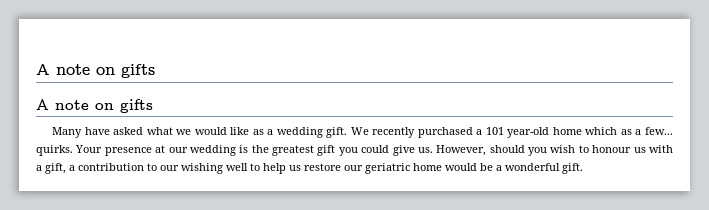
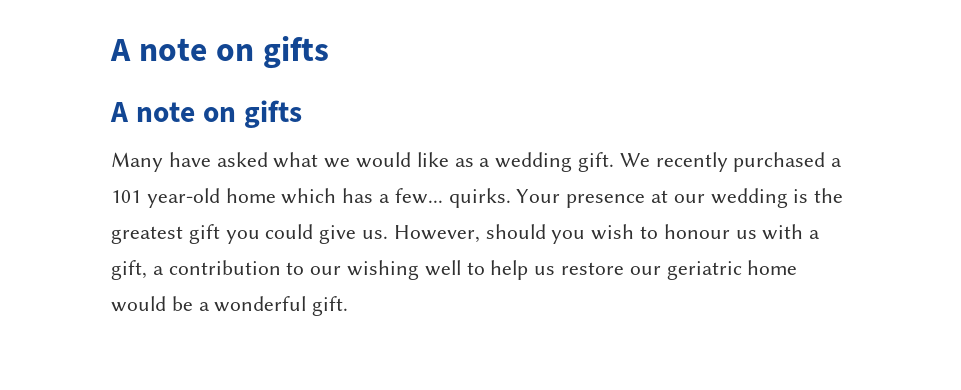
- We recently purchased a 101 year-old home which as a few... quirks.
+ We recently purchased a 101 year-old home which has a few... quirks.

